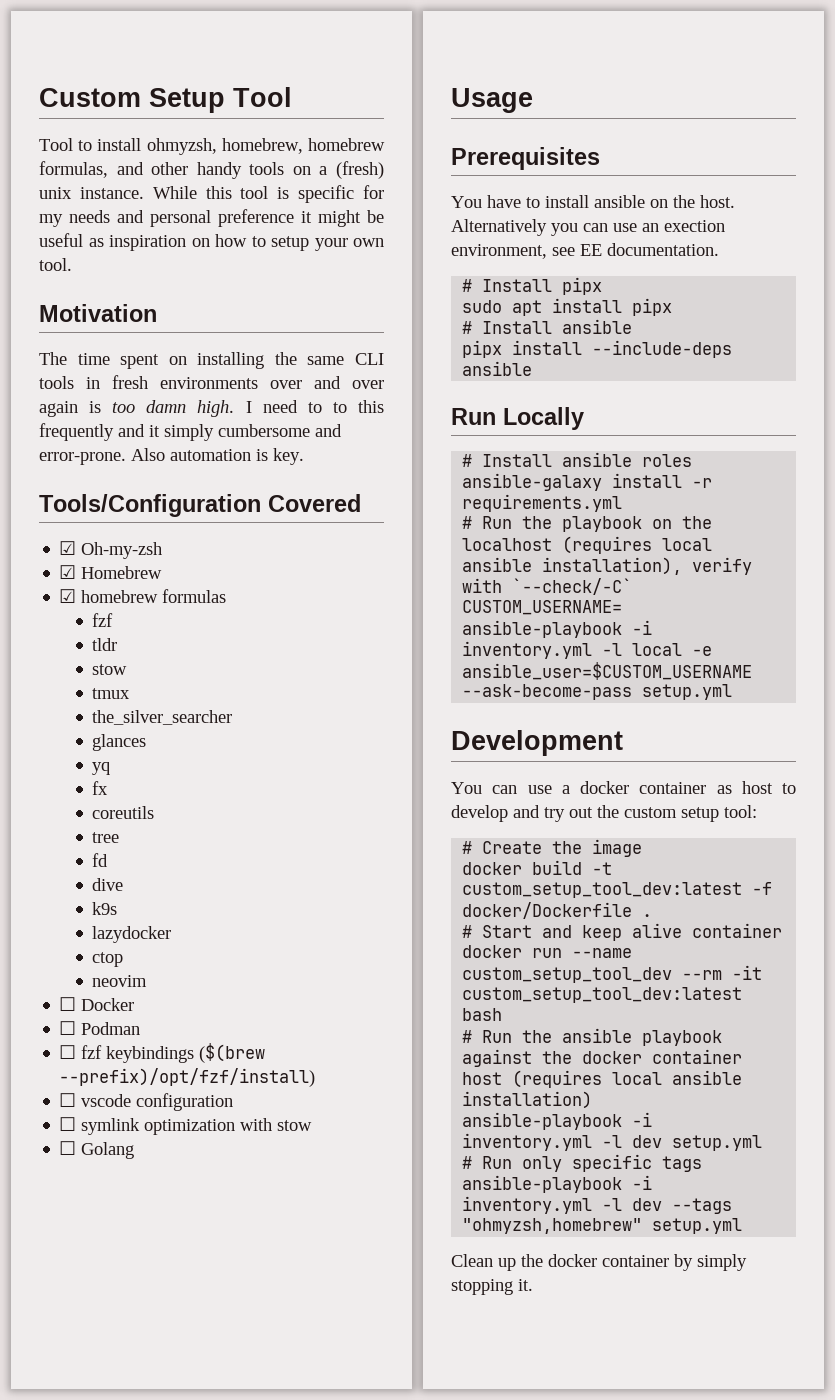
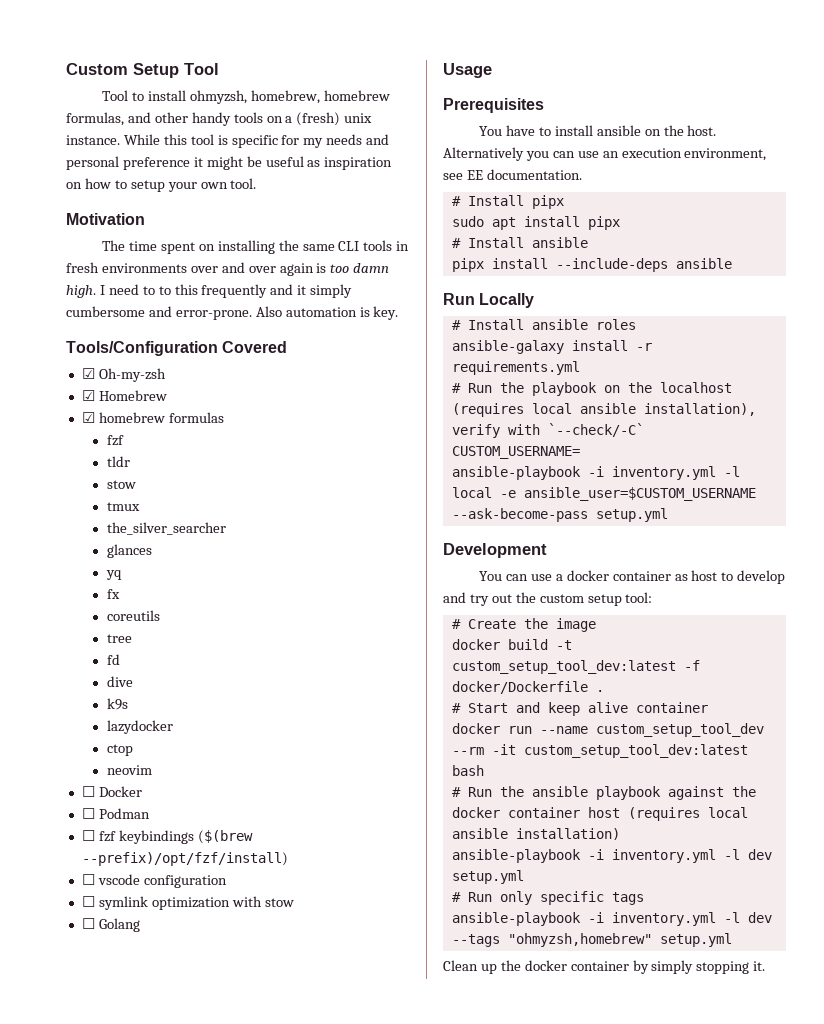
- Alternatively you can use an exection environment, see EE documentation.
+ Alternatively you can use an execution environment, see EE documentation.

